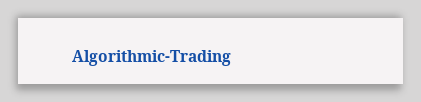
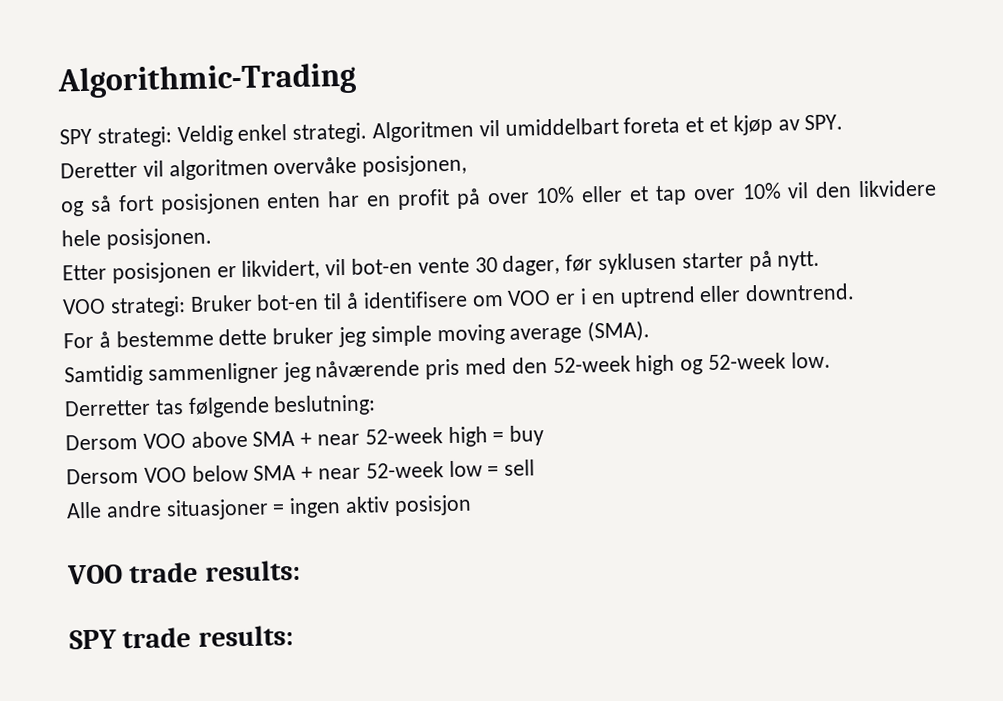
+ SPY strategi: Veldig enkel strategi. Algoritmen vil umiddelbart foreta et et kjøp av SPY.
+ Deretter vil algoritmen overvåke posisjonen,
+ og så fort posisjonen enten har en profit på over 10% eller et tap over 10% vil den likvidere hele posisjonen.
+ Etter posisjonen er likvidert, vil bot-en vente 30 dager, før syklusen starter på nytt.
+ VOO strategi: Bruker bot-en til å identifisere om VOO er i en uptrend eller downtrend.
+ For å bestemme dette bruker jeg simple moving average (SMA).
+ Samtidig sammenligner jeg nåværende pris med den 52-week high og 52-week low.
+ Derretter tas følgende beslutning:
+ Dersom VOO above SMA + near 52-week high = buy
+ Dersom VOO below SMA + near 52-week low = sell
+ Alle andre situasjoner = ingen aktiv posisjon
+ VOO trade results:
+ SPY trade results:

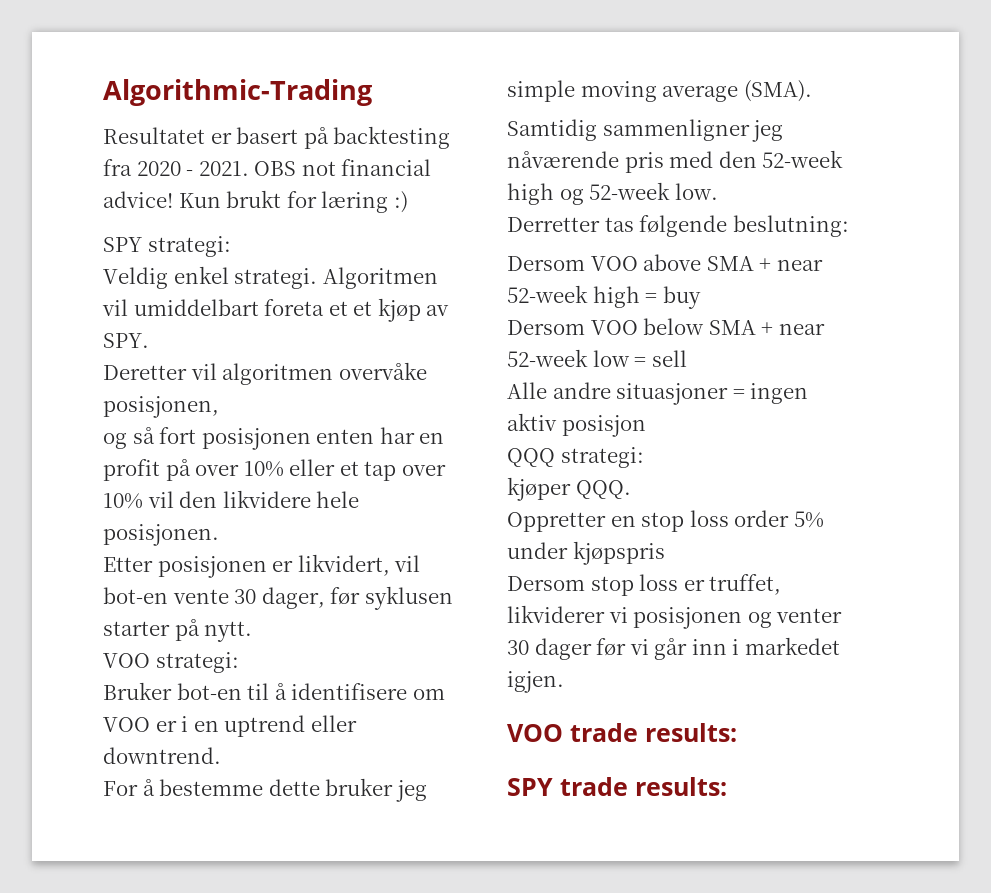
+ Resultatet er basert på backtesting fra 2020 - 2021. OBS not financial advice! Kun brukt for læring :)
- SPY strategi: Veldig enkel strategi.
+ SPY strategi:
+ Veldig enkel strategi.
- VOO strategi: Bruker bot-en til å identifisere om VOO er i en uptrend eller downtrend.
+ VOO strategi:
+ Bruker bot-en til å identifisere om VOO er i en uptrend eller downtrend.
+ QQQ strategi:
+ kjøper QQQ.
+ Oppretter en stop loss order 5% under kjøpspris
+ Dersom stop loss er truffet, likviderer vi posisjonen og venter 30 dager før vi går inn i markedet igjen.

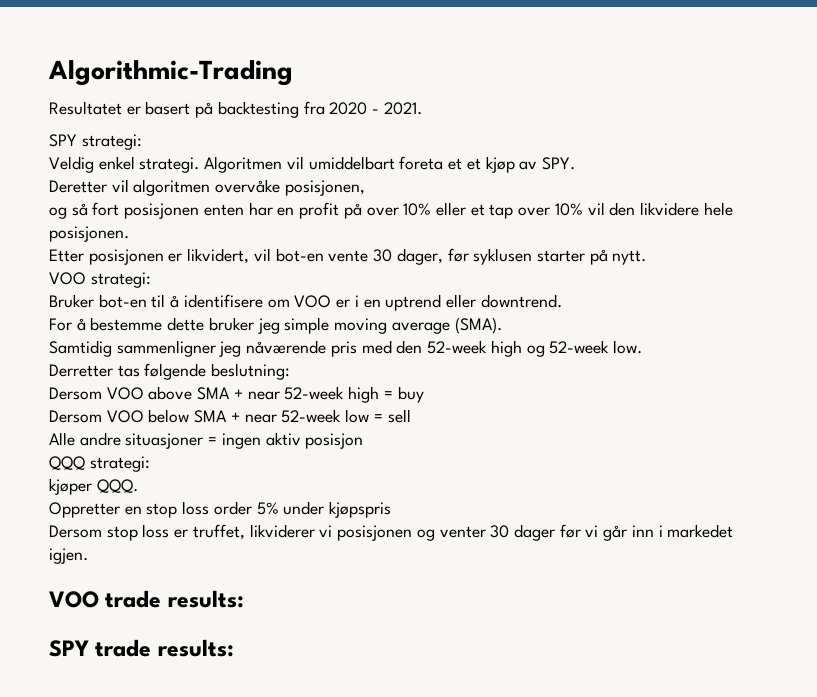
- OBS not financial advice! Kun brukt for læring :)

